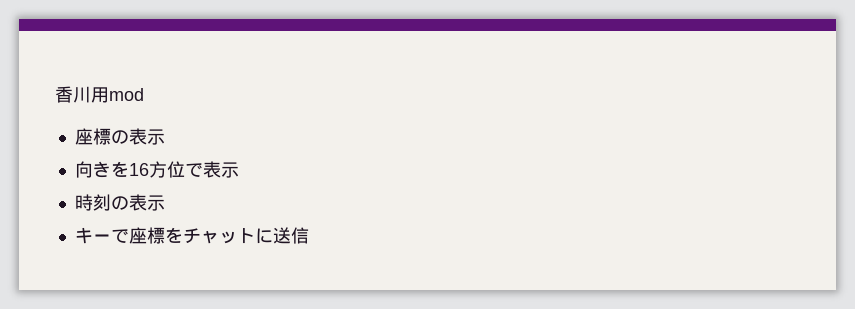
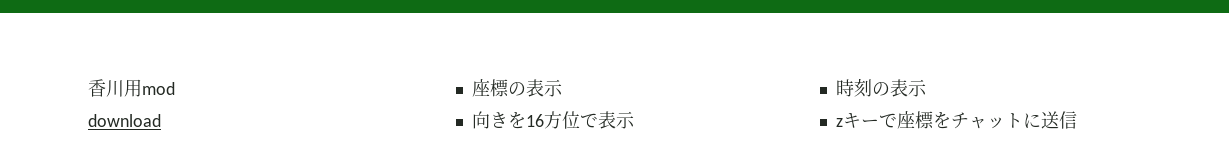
+ download
- キーで座標をチャットに送信
+ zキーで座標をチャットに送信

